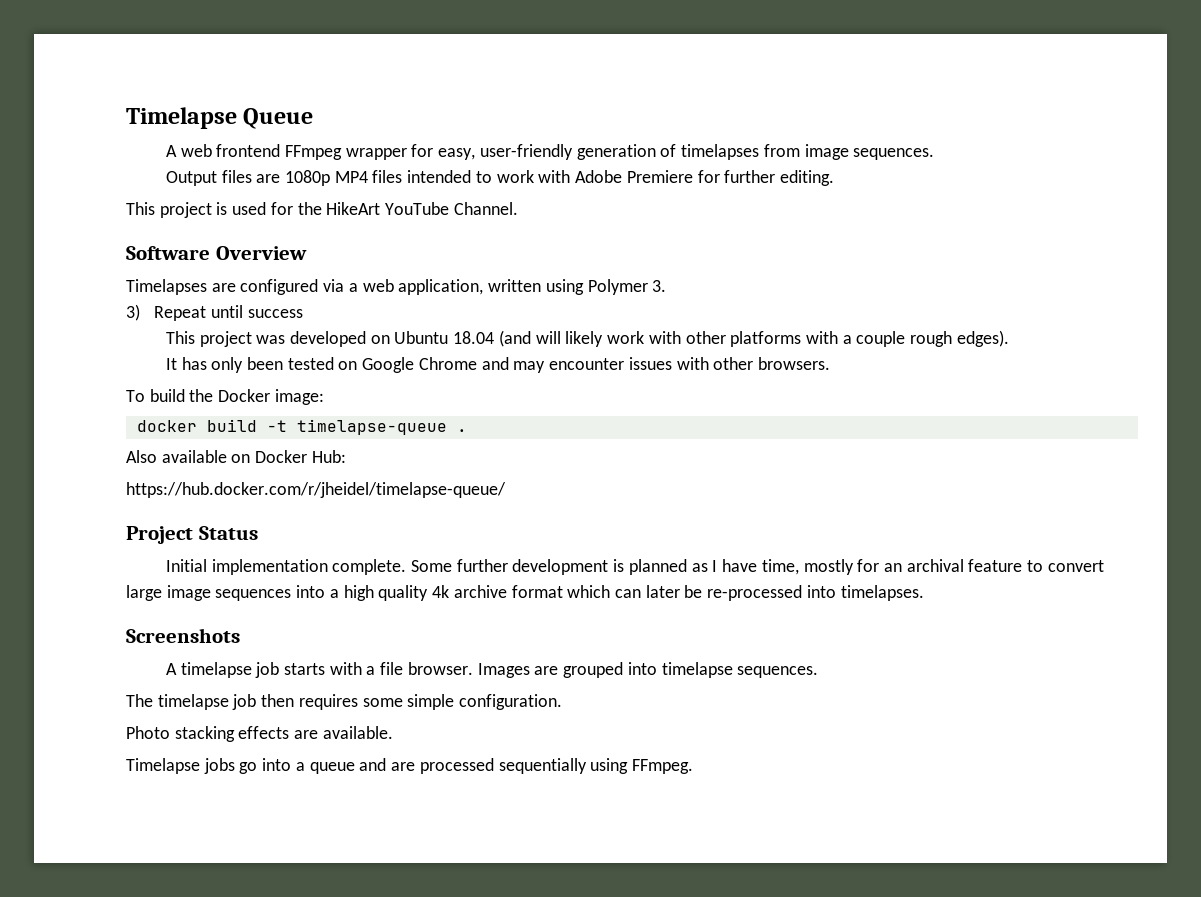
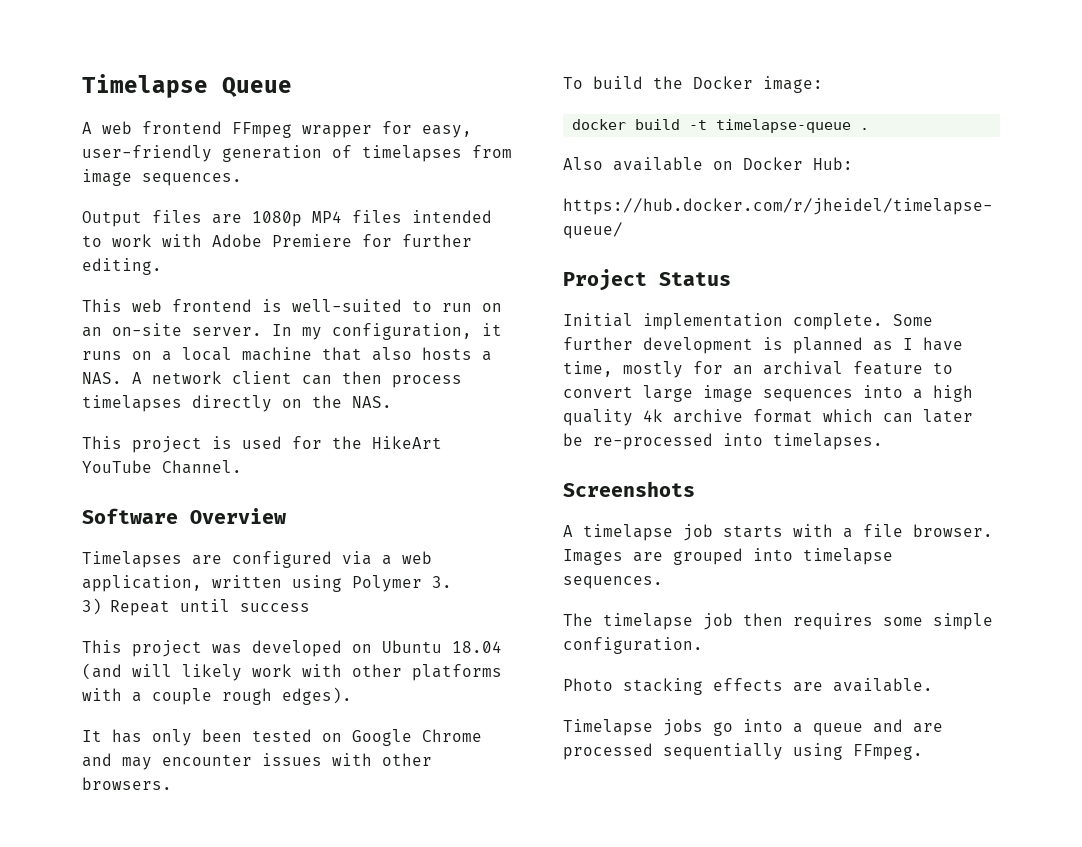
+ This web frontend is well-suited to run on an on-site server. In my configuration, it runs on a local machine that also hosts a NAS. A network client can then process timelapses directly on the NAS.

